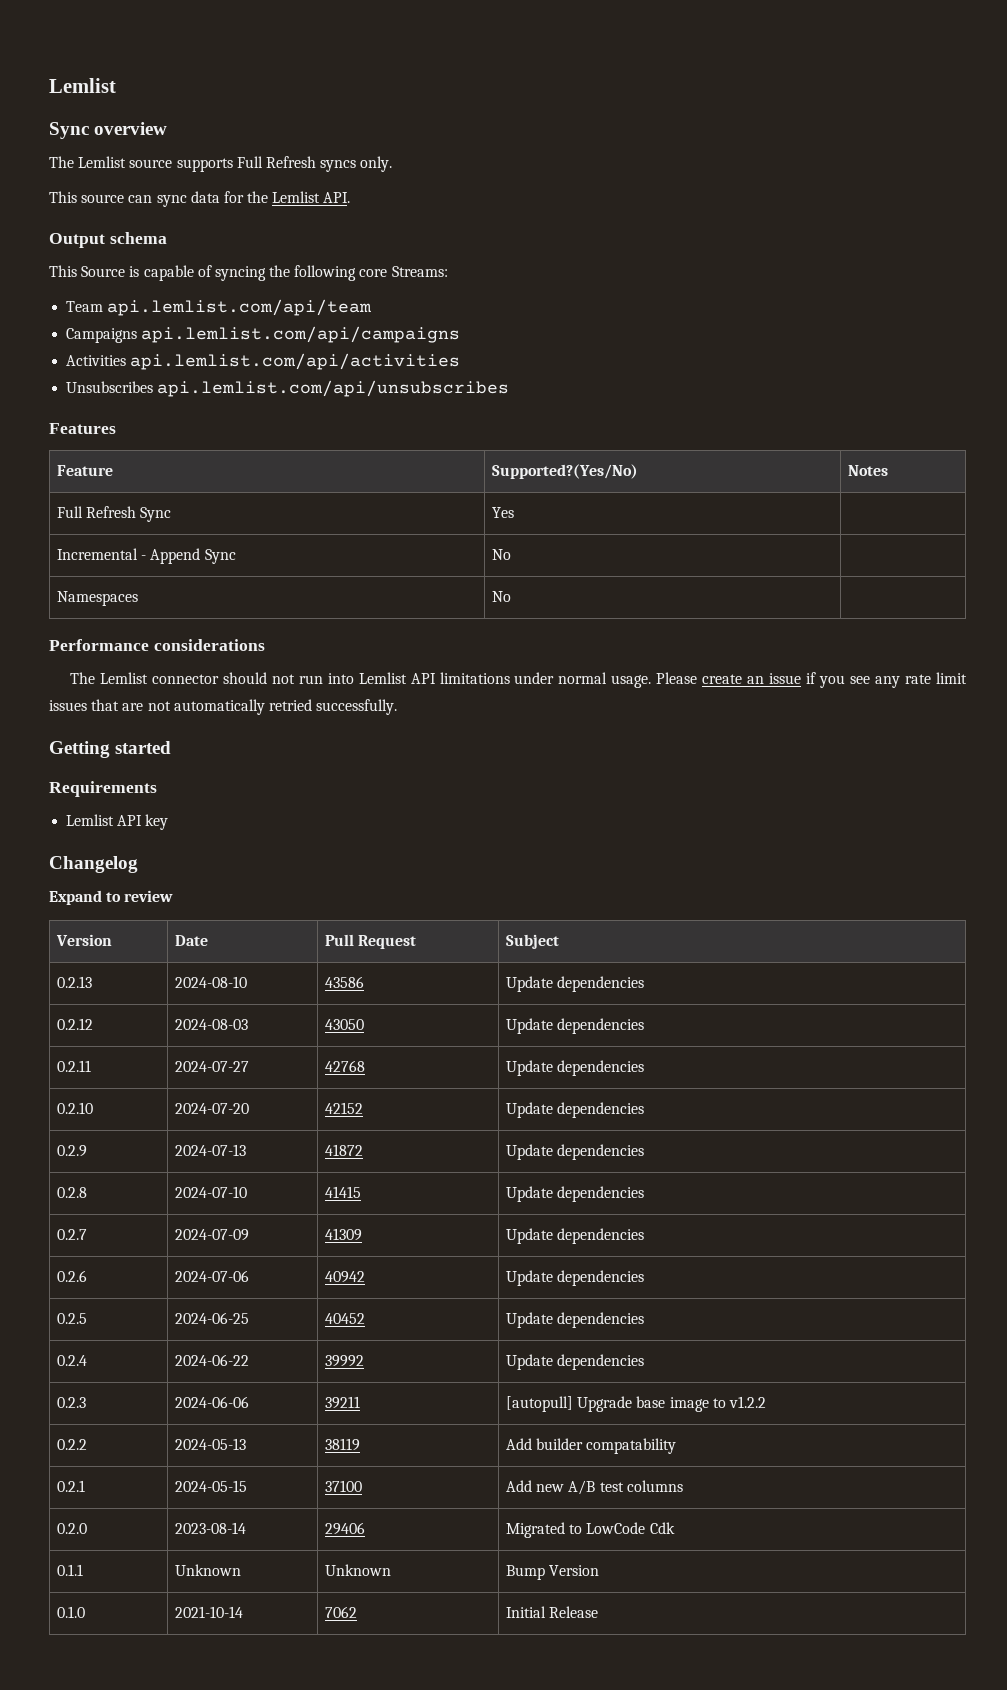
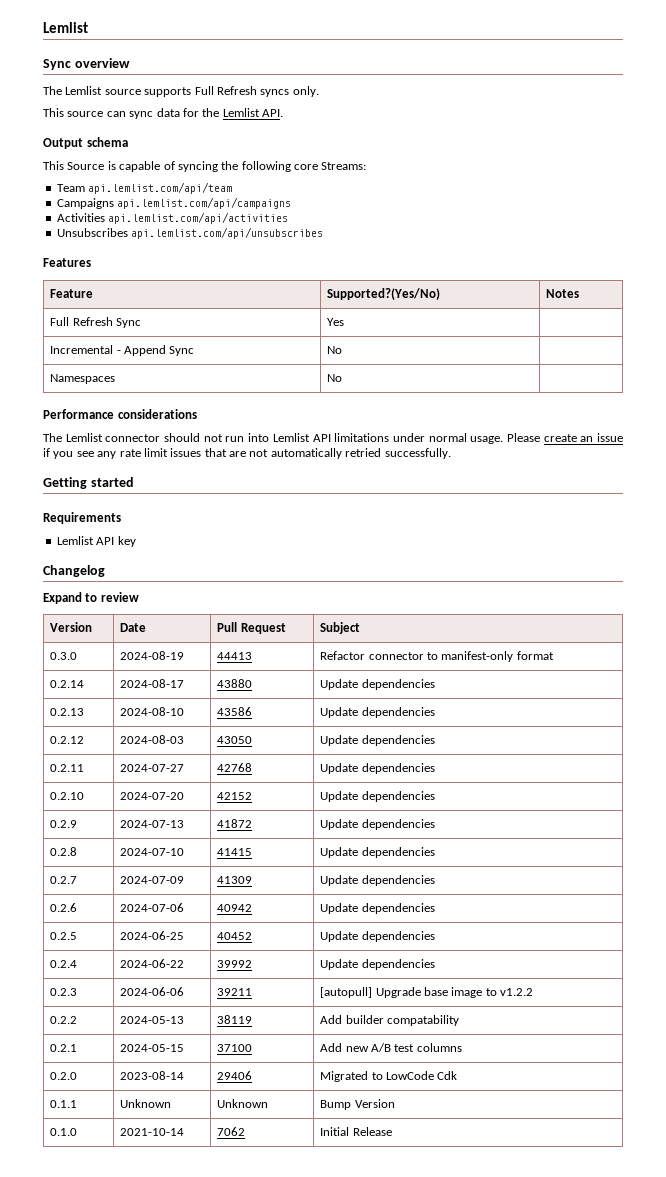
+ 0.3.0 | 2024-08-19 | 44413 | Refactor connector to manifest-only format
+ 0.2.14 | 2024-08-17 | 43880 | Update dependencies

